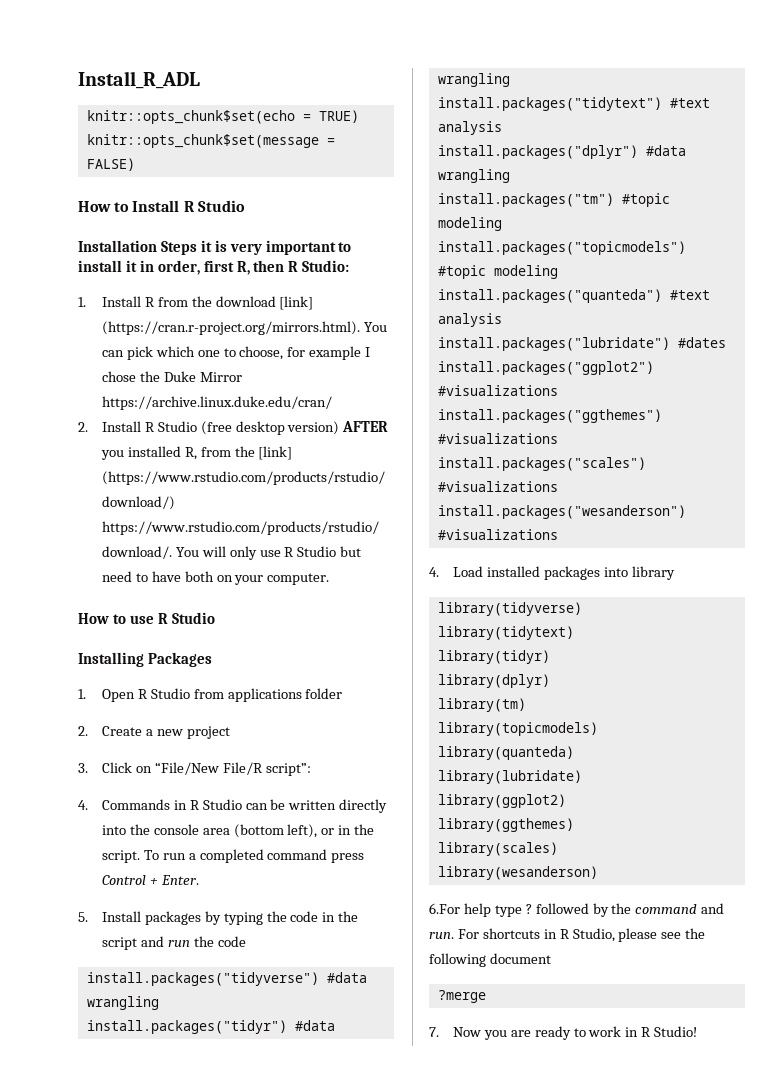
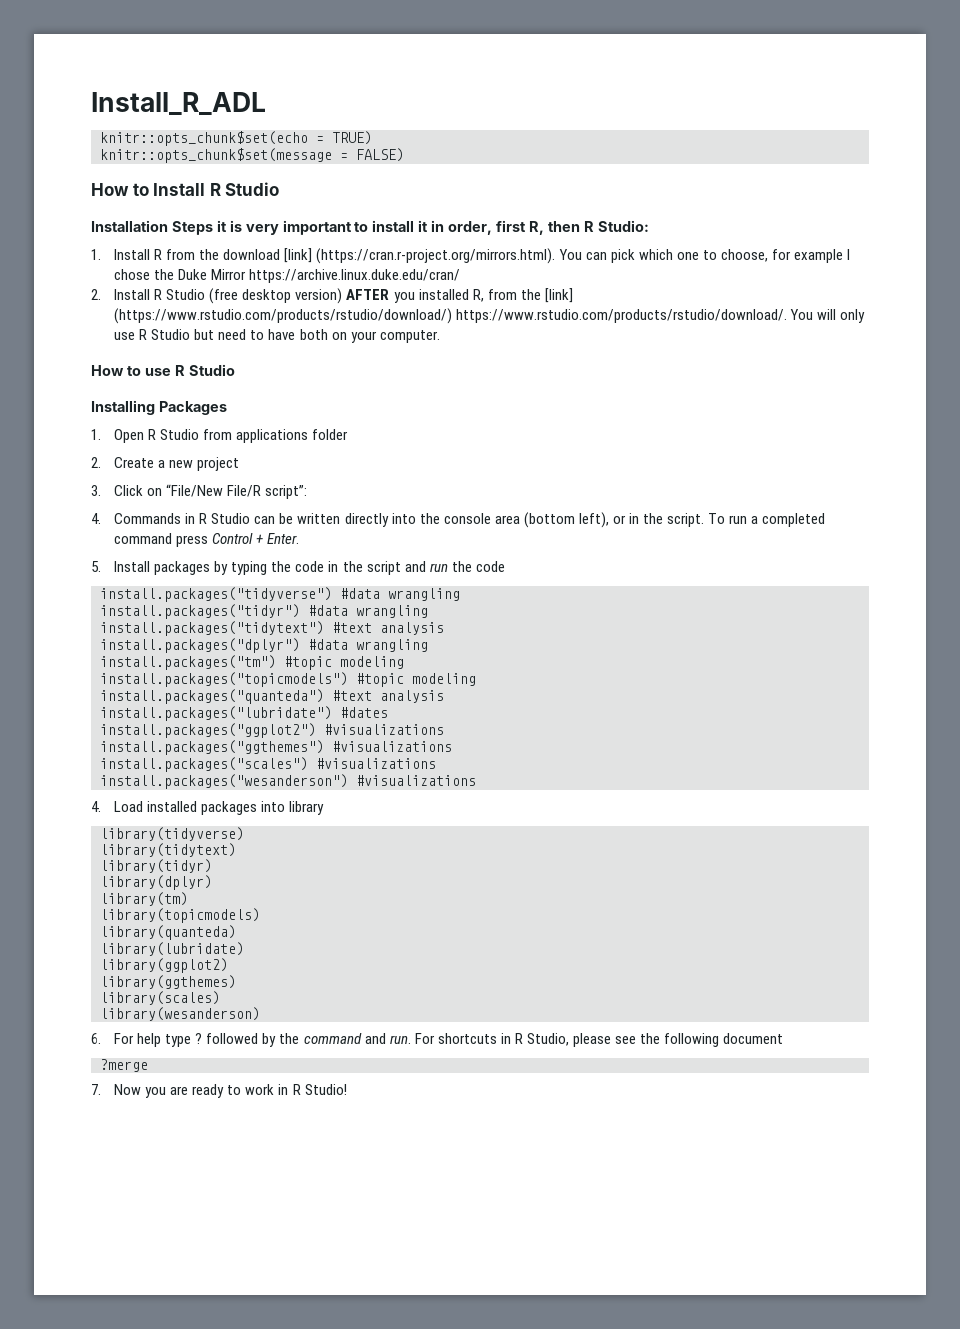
- 6.For help type ? followed by the command and run.
+ 6. For help type ? followed by the command and run.

